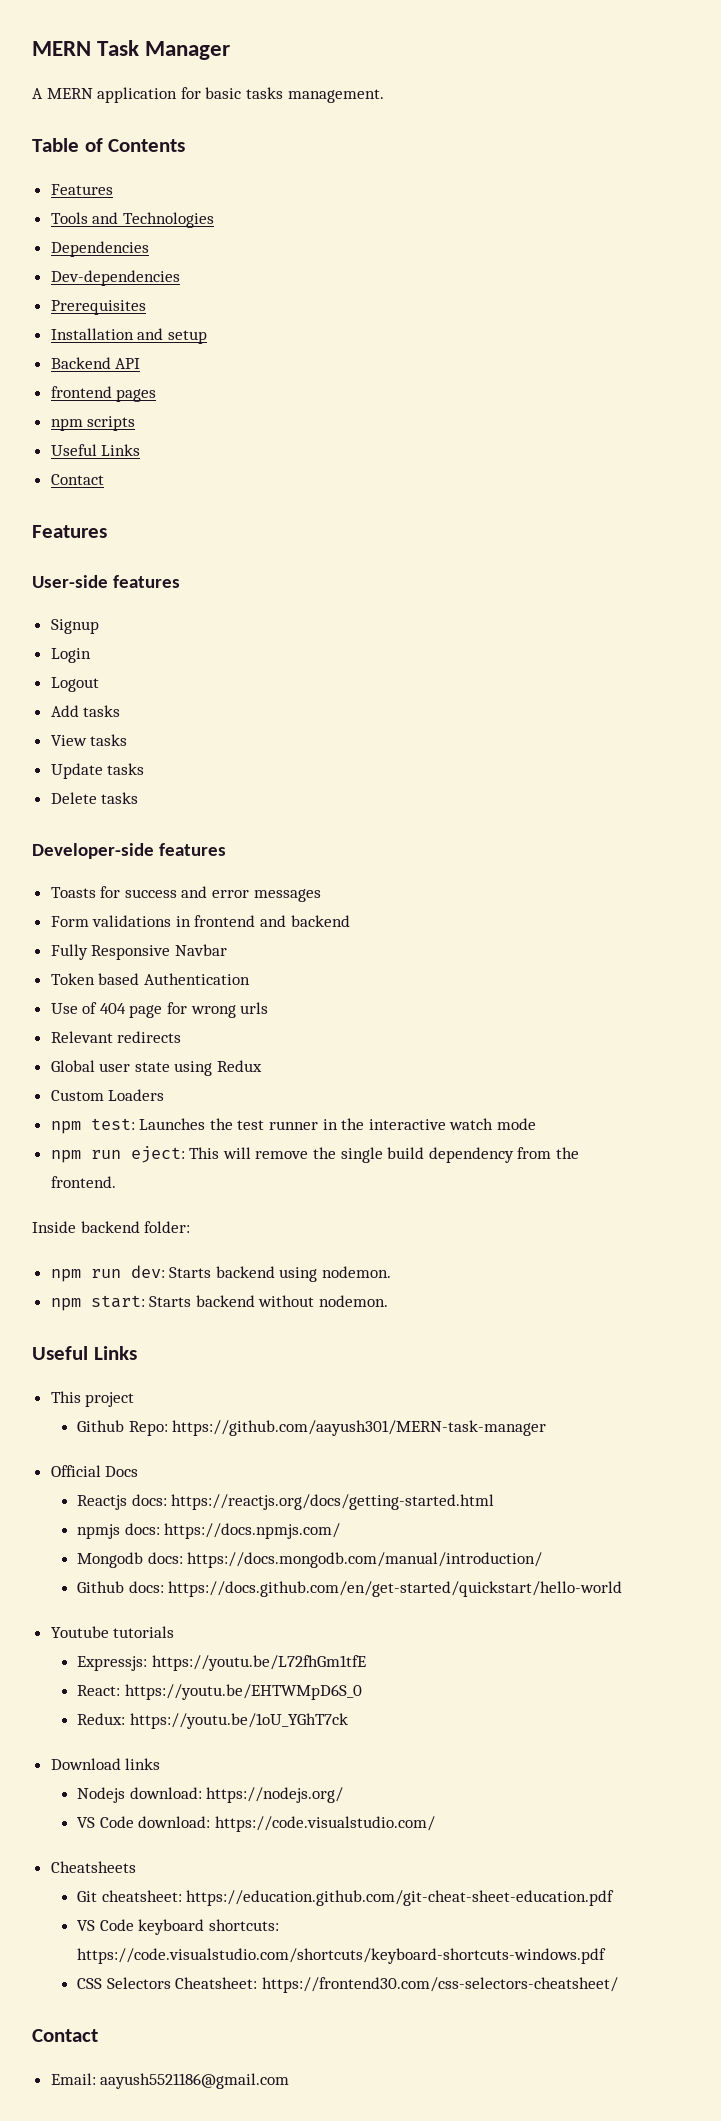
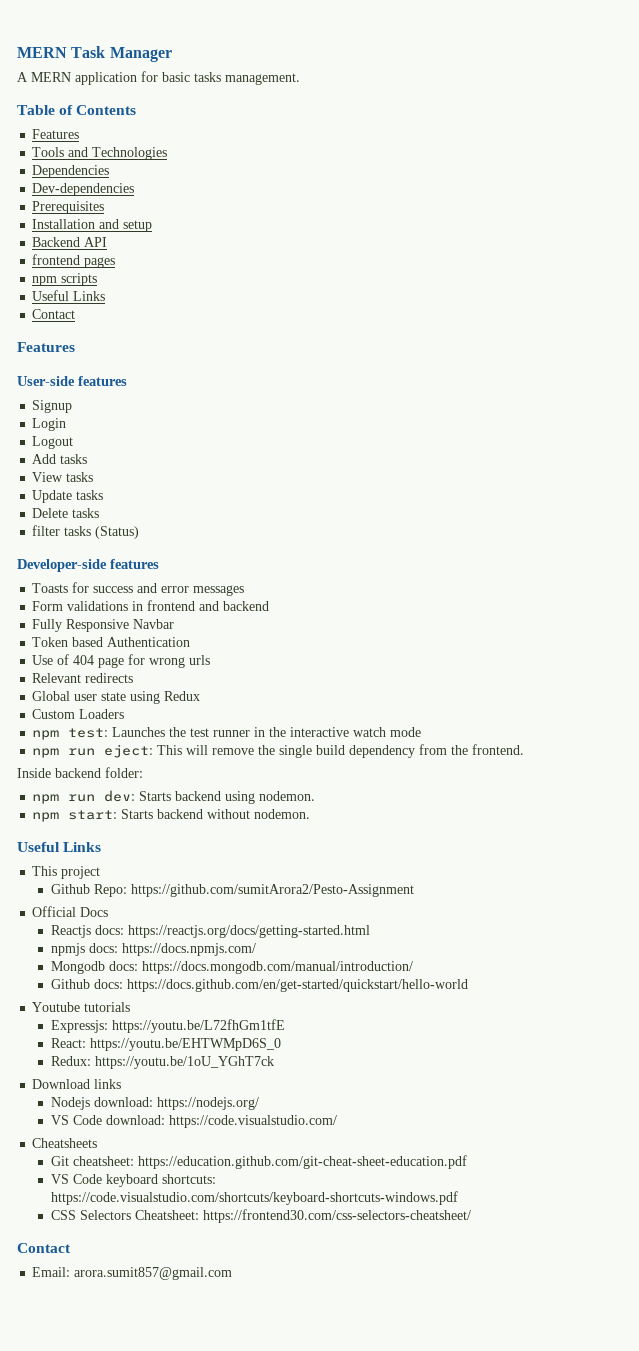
+ filter tasks (Status)
- Github Repo: https://github.com/aayush301/MERN-task-manager
+ Github Repo: https://github.com/sumitArora2/Pesto-Assignment
- Email: aayush5521186@gmail.com
+ Email: arora.sumit857@gmail.com

